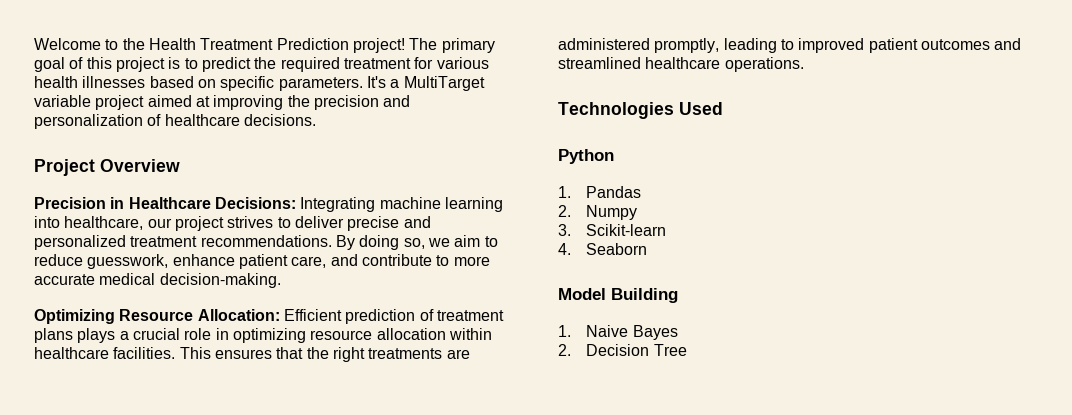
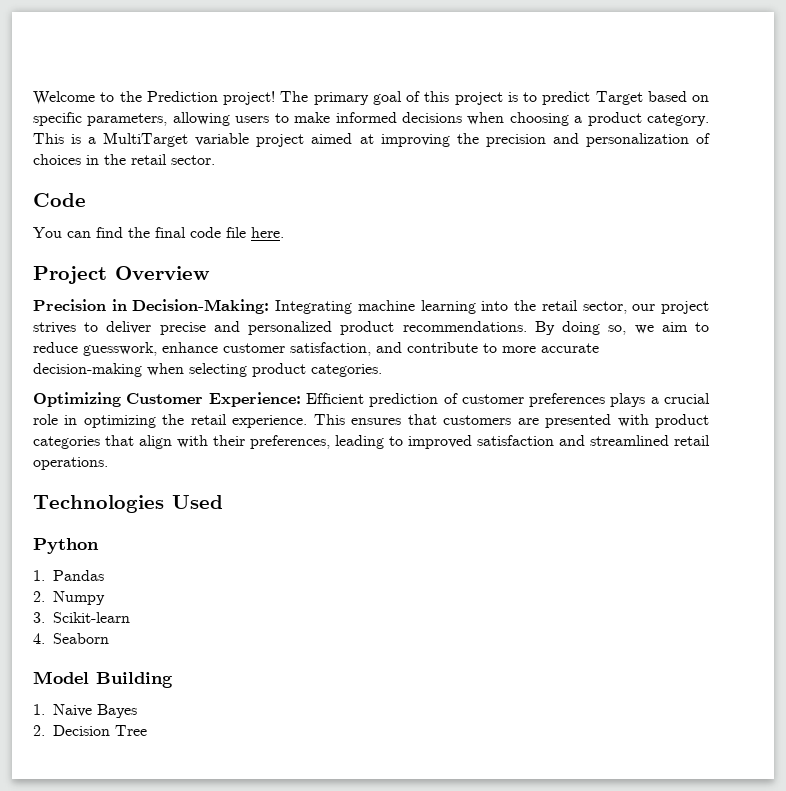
- Welcome to the Health Treatment Prediction project!
+ Welcome to the Prediction project!
- The primary goal of this project is to predict the required treatment for various health illnesses based on specific parameters. It's a MultiTarget variable project aimed at improving the precision and personalization of healthcare decisions.
+ The primary goal of this project is to predict Target based on specific parameters, allowing users to make informed decisions when choosing a product category. This is a MultiTarget variable project aimed at improving the precision and personalization of choices in the retail sector.
+ Code
+ You can find the final code file here.
- Precision in Healthcare Decisions: Integrating machine learning into healthcare, our project strives to deliver precise and personalized treatment recommendations.
+ Precision in Decision-Making: Integrating machine learning into the retail sector, our project strives to deliver precise and personalized product recommendations.
- By doing so, we aim to reduce guesswork, enhance patient care, and contribute to more accurate medical decision-making.
+ By doing so, we aim to reduce guesswork, enhance customer satisfaction, and contribute to more accurate decision-making when selecting product categories.
- Optimizing Resource Allocation: Efficient prediction of treatment plans plays a crucial role in optimizing resource allocation within healthcare facilities. This ensures that the right treatments are administered promptly, leading to improved patient outcomes and streamlined healthcare operations.
+ Optimizing Customer Experience: Efficient prediction of customer preferences plays a crucial role in optimizing the retail experience. This ensures that customers are presented with product categories that align with their preferences, leading to improved satisfaction and streamlined retail operations.

